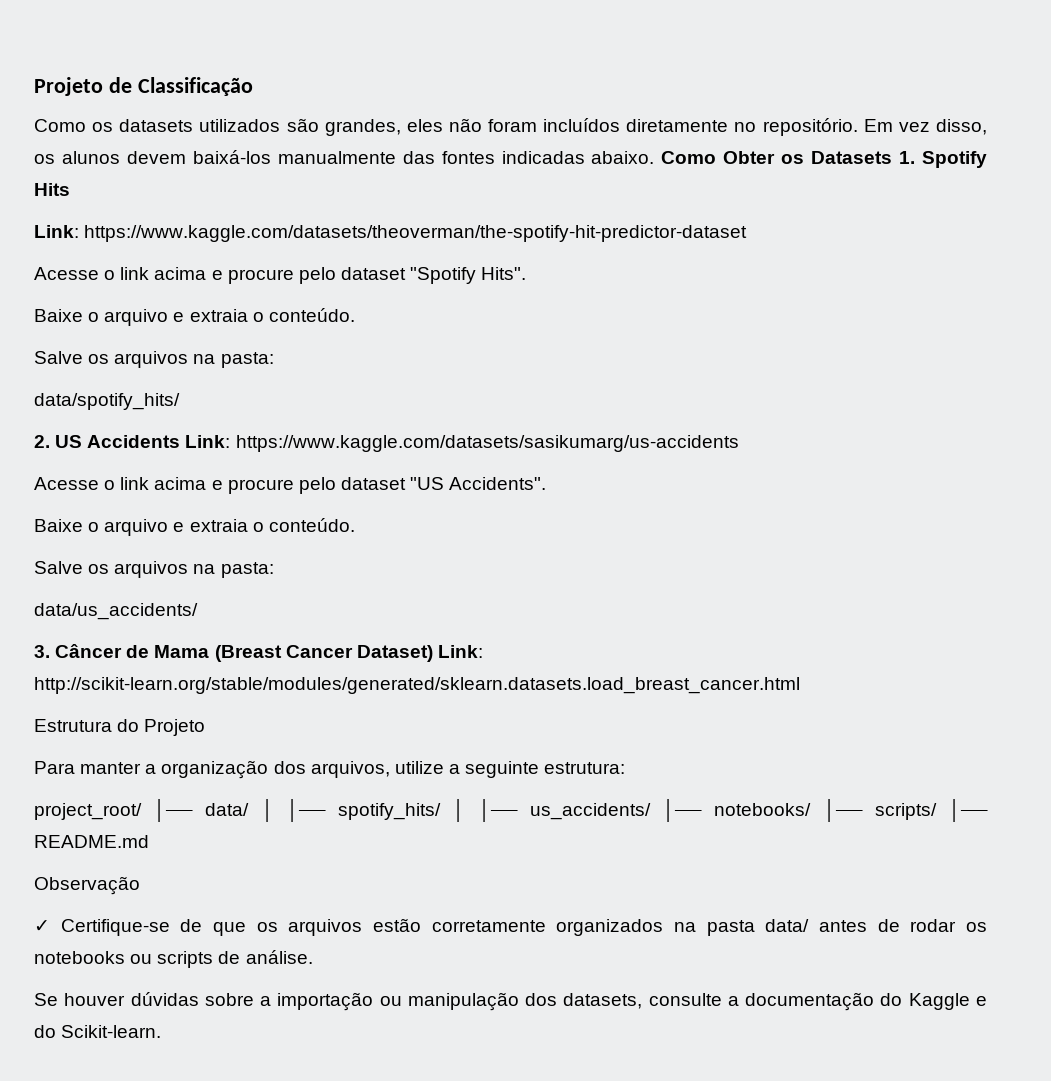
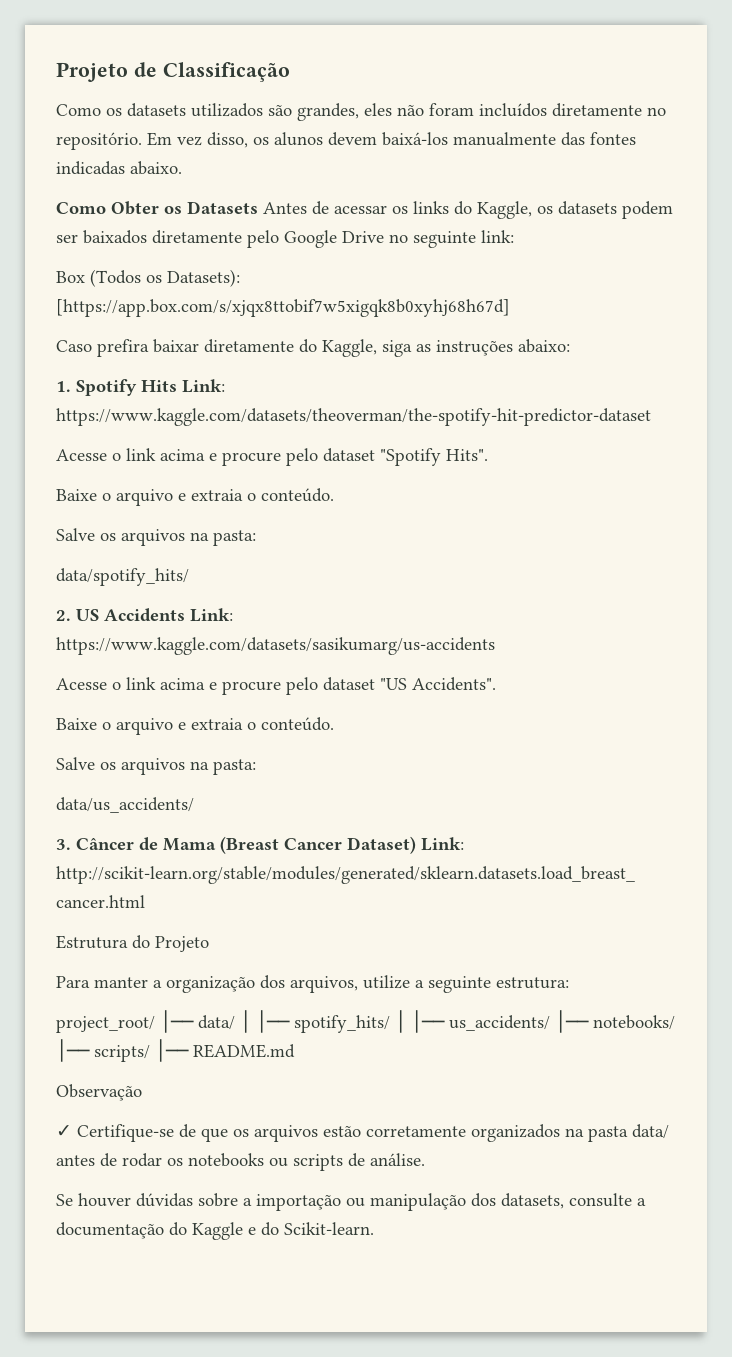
- Em vez disso, os alunos devem baixá-los manualmente das fontes indicadas abaixo. Como Obter os Datasets 1. Spotify Hits
- Link: https://www.kaggle.com/datasets/theoverman/the-spotify-hit-predictor-dataset
+ Em vez disso, os alunos devem baixá-los manualmente das fontes indicadas abaixo.
+ Como Obter os Datasets Antes de acessar os links do Kaggle, os datasets podem ser baixados diretamente pelo Google Drive no seguinte link:
+ Box (Todos os Datasets): [https://app.box.com/s/xjqx8ttobif7w5xigqk8b0xyhj68h67d]
+ Caso prefira baixar diretamente do Kaggle, siga as instruções abaixo:
+ 1. Spotify Hits Link: https://www.kaggle.com/datasets/theoverman/the-spotify-hit-predictor-dataset

